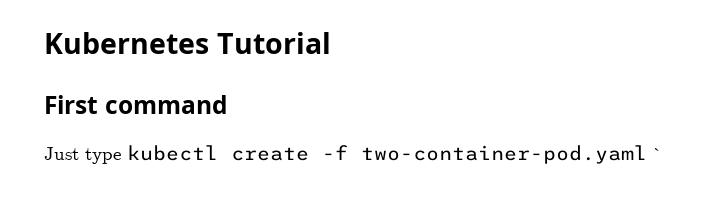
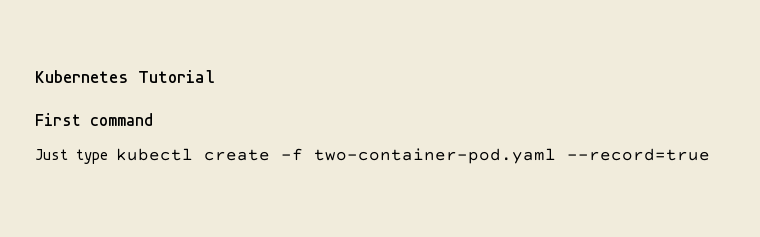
- Just type kubectl create -f two-container-pod.yaml `
+ Just type kubectl create -f two-container-pod.yaml --record=true

